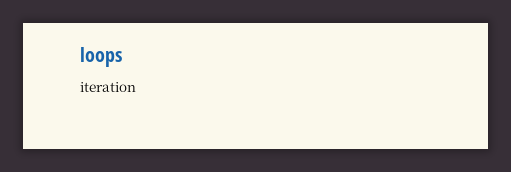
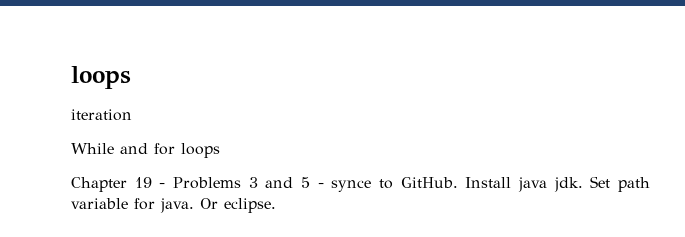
+ While and for loops
+ Chapter 19 - Problems 3 and 5 - synce to GitHub. Install java jdk. Set path variable for java. Or eclipse.

